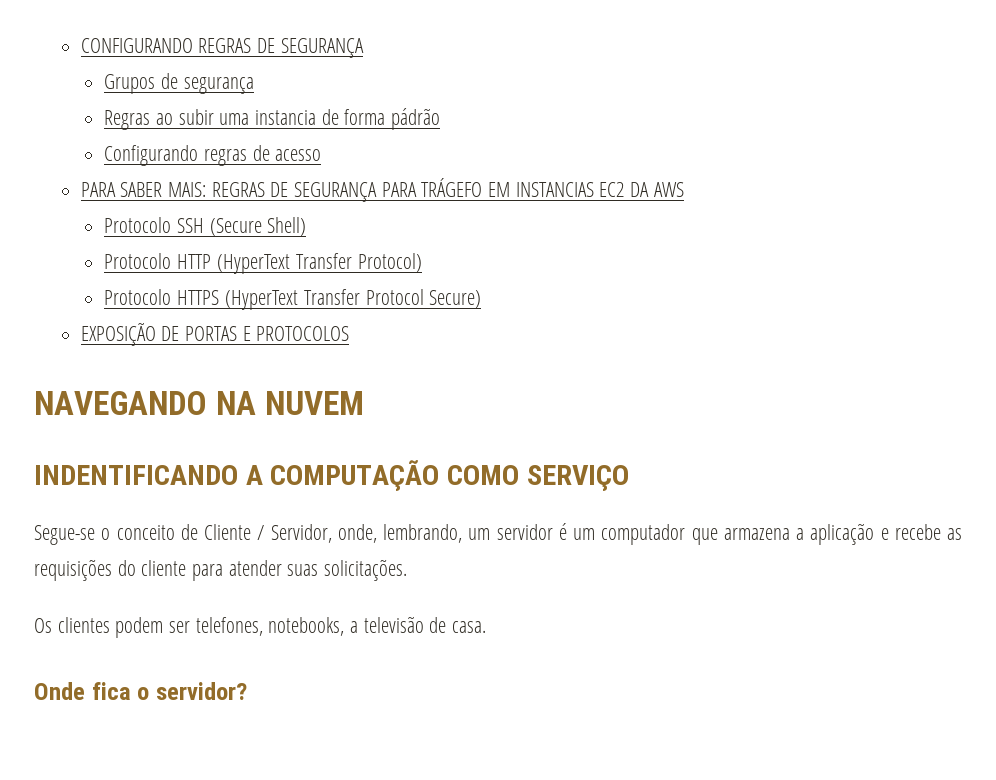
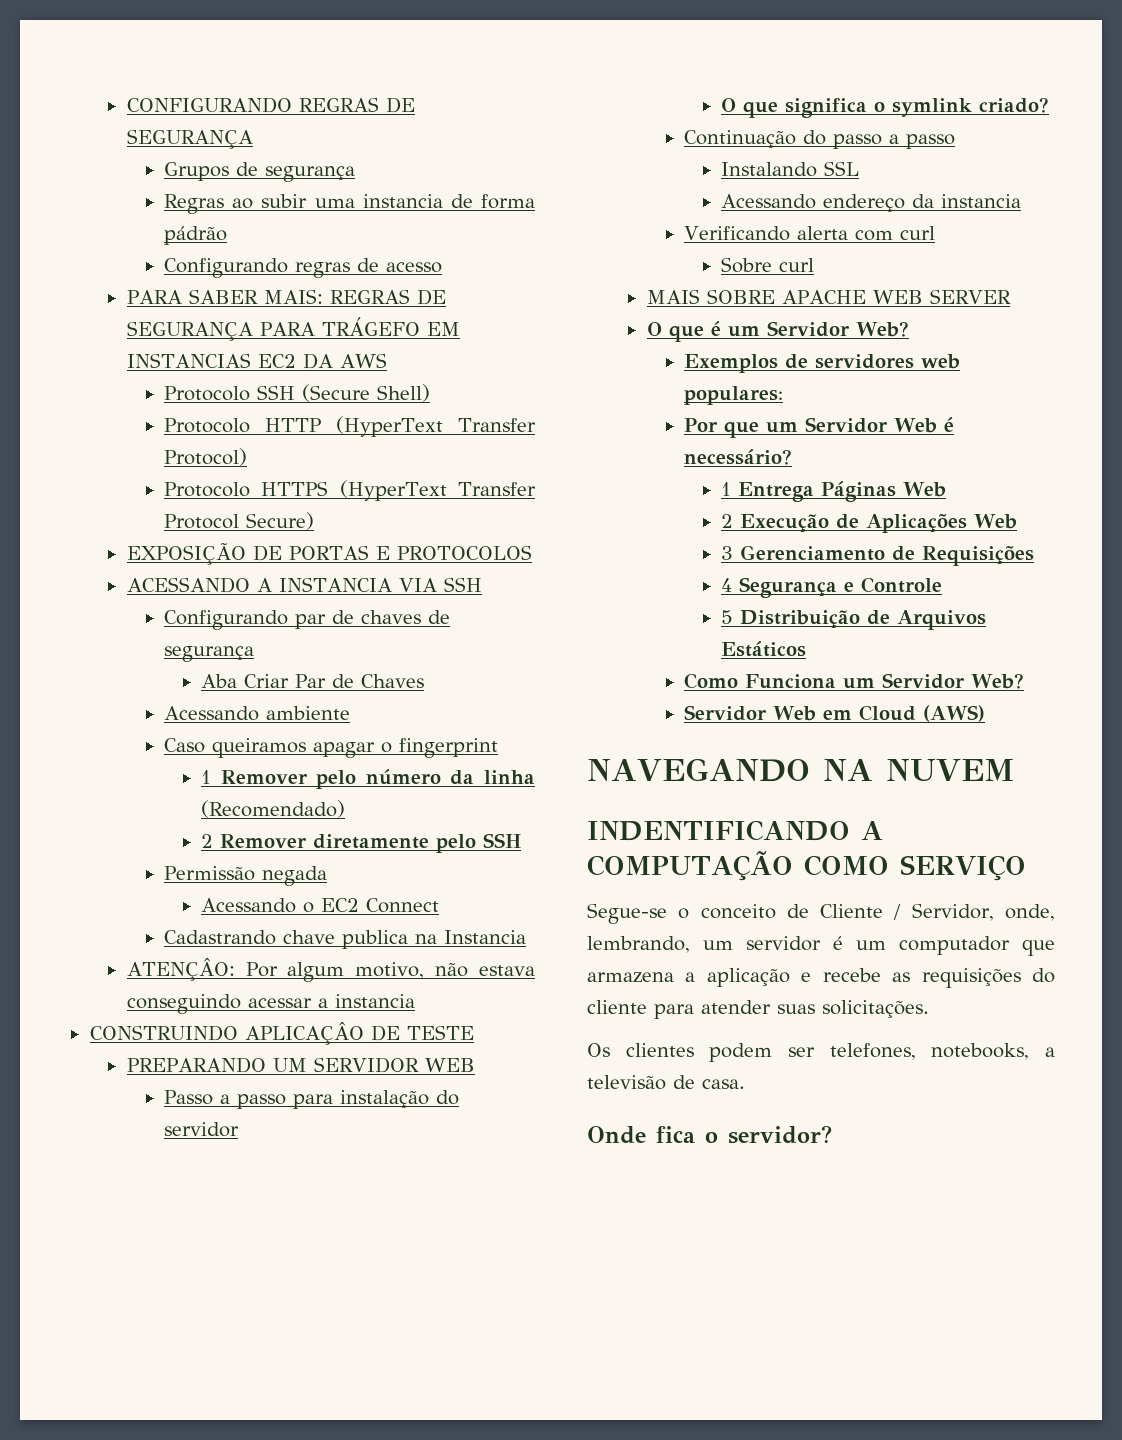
+ ACESSANDO A INSTANCIA VIA SSH
+ Configurando par de chaves de segurança
+ Aba Criar Par de Chaves
+ Acessando ambiente
+ Caso queiramos apagar o fingerprint
+ 1 Remover pelo número da linha (Recomendado)
+ 2 Remover diretamente pelo SSH
+ Permissão negada
+ Acessando o EC2 Connect
+ Cadastrando chave publica na Instancia
+ ATENÇÂO: Por algum motivo, não estava conseguindo acessar a instancia
+ CONSTRUINDO APLICAÇÂO DE TESTE
+ PREPARANDO UM SERVIDOR WEB
+ Passo a passo para instalação do servidor
+ O que significa o symlink criado?
+ Continuação do passo a passo
+ Instalando SSL
+ Acessando endereço da instancia
+ Verificando alerta com curl
+ Sobre curl
+ MAIS SOBRE APACHE WEB SERVER
+ O que é um Servidor Web?
+ Exemplos de servidores web populares:
+ Por que um Servidor Web é necessário?
+ 1 Entrega Páginas Web
+ 2 Execução de Aplicações Web
+ 3 Gerenciamento de Requisições
+ 4 Segurança e Controle
+ 5 Distribuição de Arquivos Estáticos
+ Como Funciona um Servidor Web?
+ Servidor Web em Cloud (AWS)

